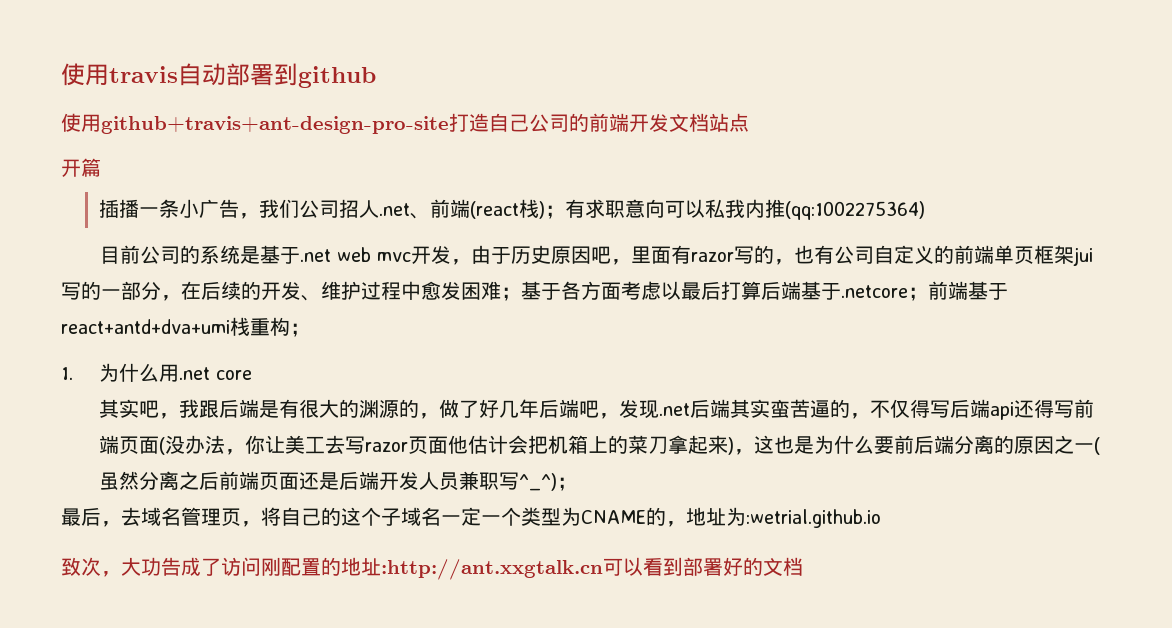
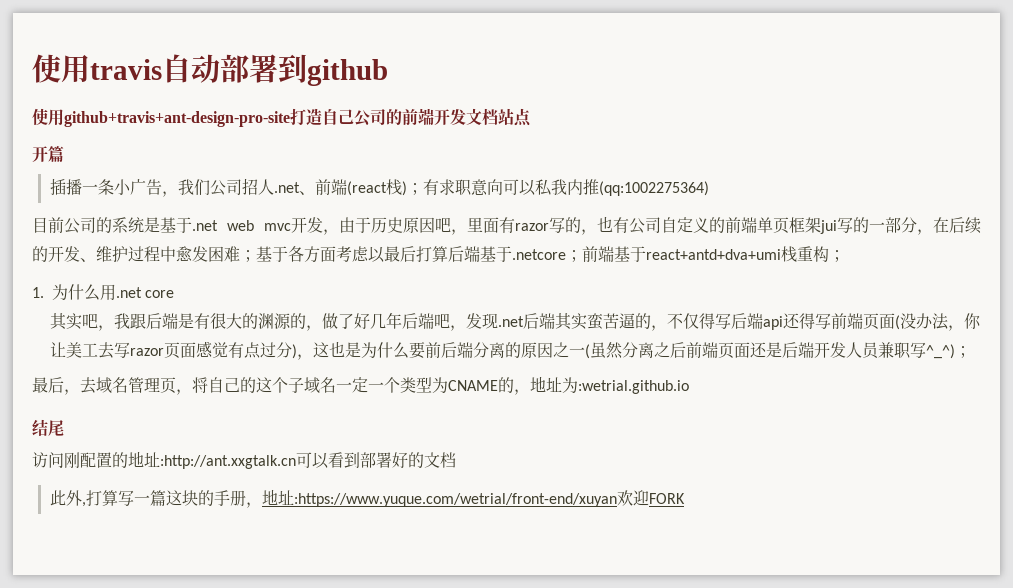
- 其实吧，我跟后端是有很大的渊源的，做了好几年后端吧，发现.net后端其实蛮苦逼的，不仅得写后端api还得写前端页面(没办法，你让美工去写razor页面他估计会把机箱上的菜刀拿起来)，这也是为什么要前后端分离的原因之一(虽然分离之后前端页面还是后端开发人员兼职写^_^)；
+ 其实吧，我跟后端是有很大的渊源的，做了好几年后端吧，发现.net后端其实蛮苦逼的，不仅得写后端api还得写前端页面(没办法，你让美工去写razor页面感觉有点过分)，这也是为什么要前后端分离的原因之一(虽然分离之后前端页面还是后端开发人员兼职写^_^)；
- 致次，大功告成了访问刚配置的地址:http://ant.xxgtalk.cn可以看到部署好的文档
+ 结尾
+ 访问刚配置的地址:http://ant.xxgtalk.cn可以看到部署好的文档
+ 此外,打算写一篇这块的手册，地址:https://www.yuque.com/wetrial/front-end/xuyan欢迎FORK

